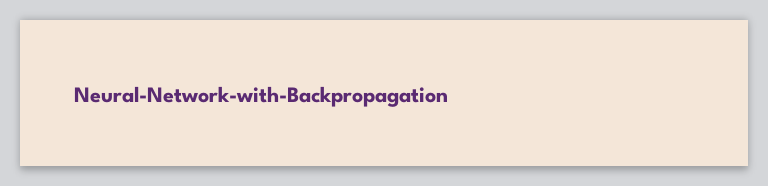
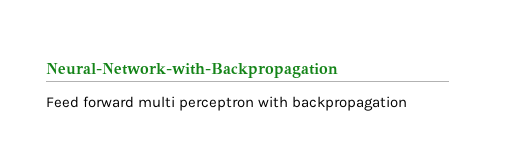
+ Feed forward multi perceptron with backpropagation

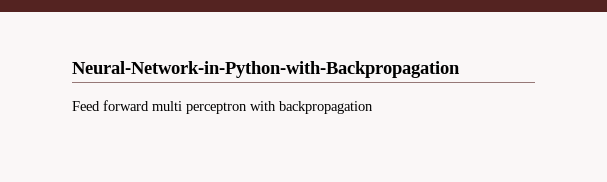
- Neural-Network-with-Backpropagation
+ Neural-Network-in-Python-with-Backpropagation

